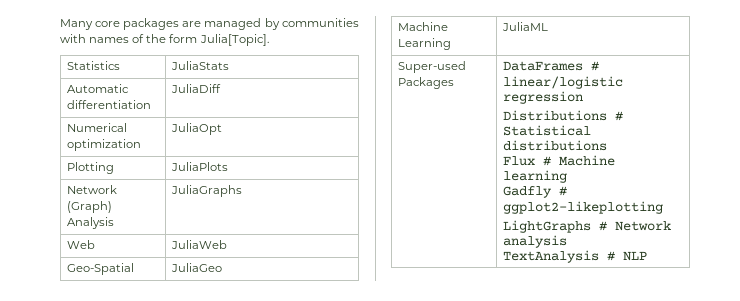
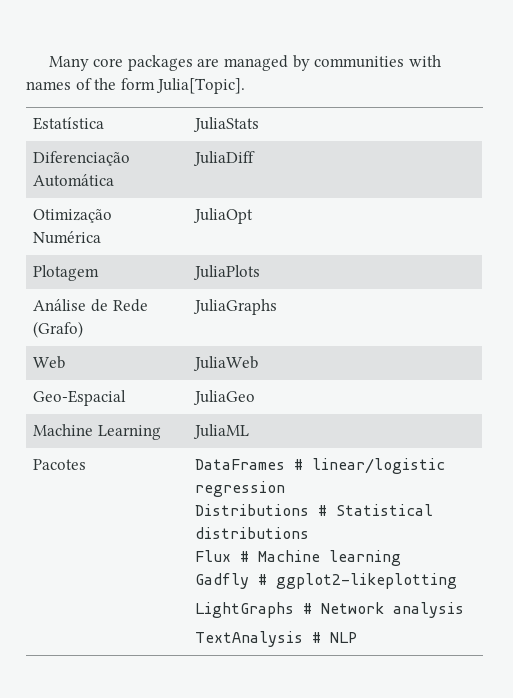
- Statistics | JuliaStats
+ Estatística | JuliaStats
- Automatic differentiation | JuliaDiff
+ Diferenciação Automática | JuliaDiff
- Numerical optimization | JuliaOpt
+ Otimização Numérica | JuliaOpt
- Plotting | JuliaPlots
+ Plotagem | JuliaPlots
- Network (Graph) Analysis | JuliaGraphs
+ Análise de Rede (Grafo) | JuliaGraphs
- Geo-Spatial | JuliaGeo
+ Geo-Espacial | JuliaGeo
- Super-used Packages | DataFrames # linear/logistic regression
+ Pacotes | DataFrames # linear/logistic regression

